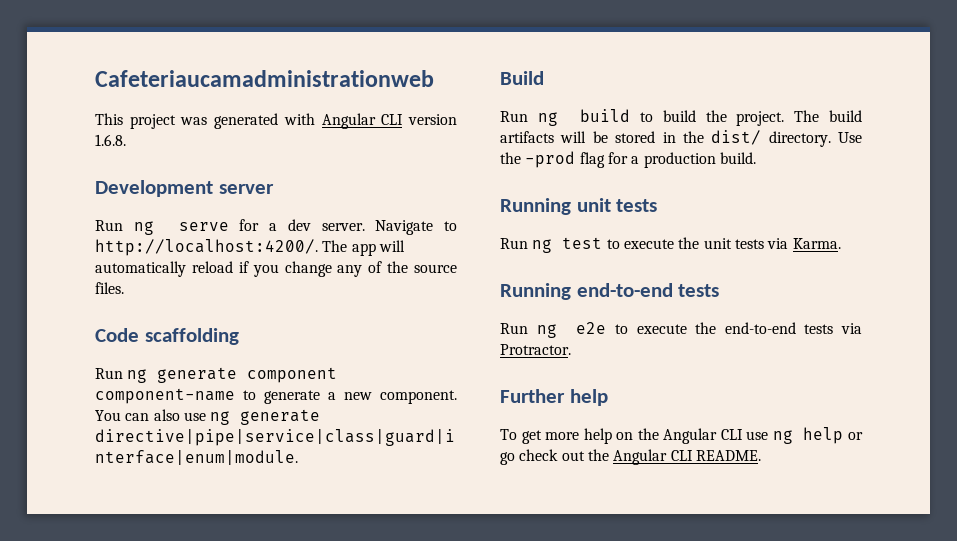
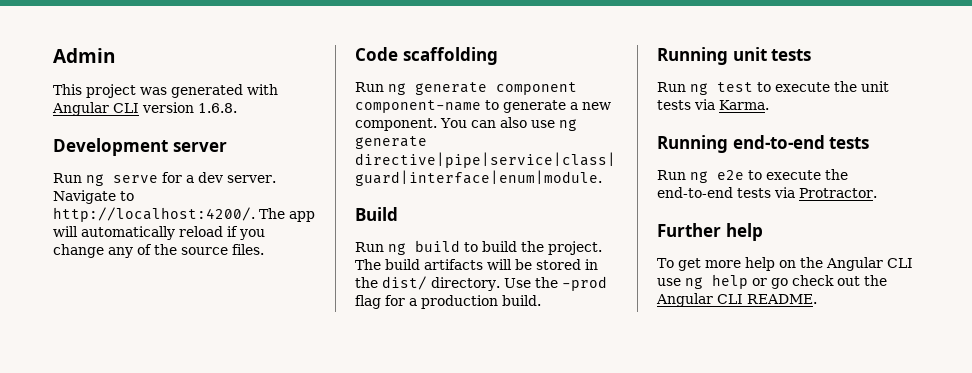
- Cafeteriaucamadministrationweb
+ Admin

